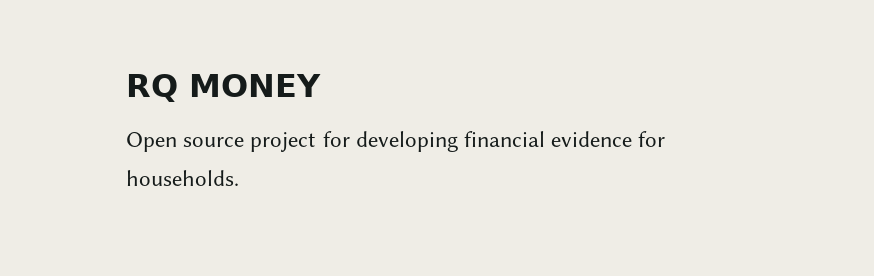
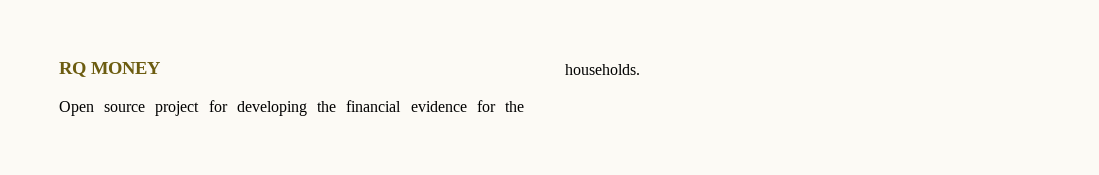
- Open source project for developing financial evidence for households.
+ Open source project for developing the financial evidence for the households.

